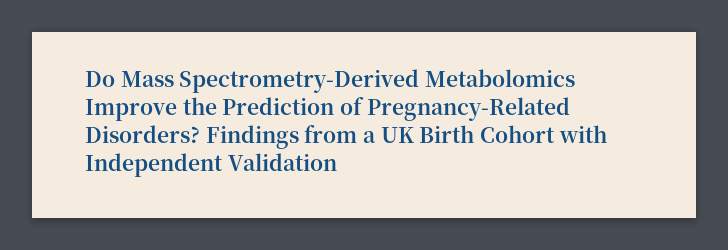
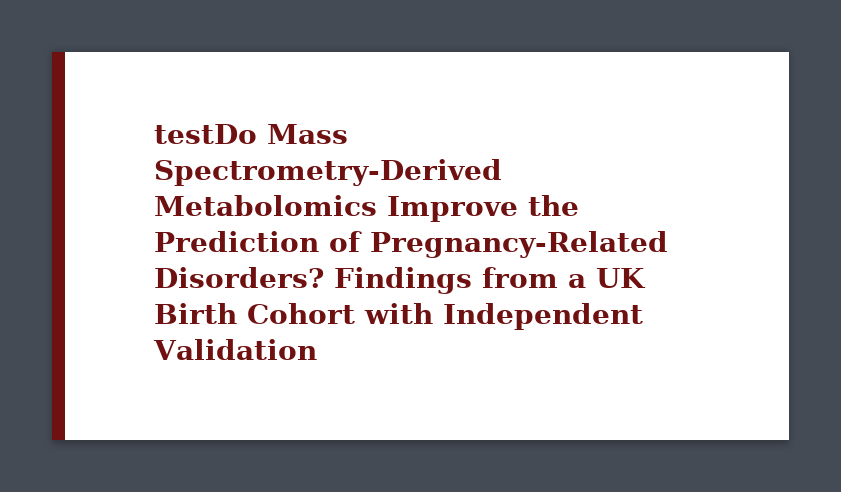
- Do Mass Spectrometry-Derived Metabolomics Improve the Prediction of Pregnancy-Related Disorders?
+ testDo Mass Spectrometry-Derived Metabolomics Improve the Prediction of Pregnancy-Related Disorders?

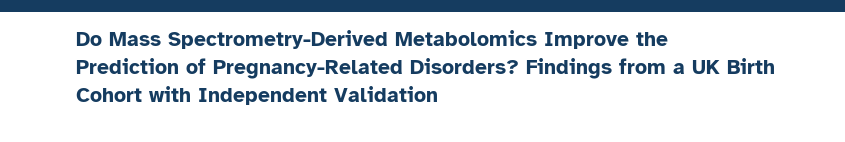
- testDo Mass Spectrometry-Derived Metabolomics Improve the Prediction of Pregnancy-Related Disorders?
+ Do Mass Spectrometry-Derived Metabolomics Improve the Prediction of Pregnancy-Related Disorders?

